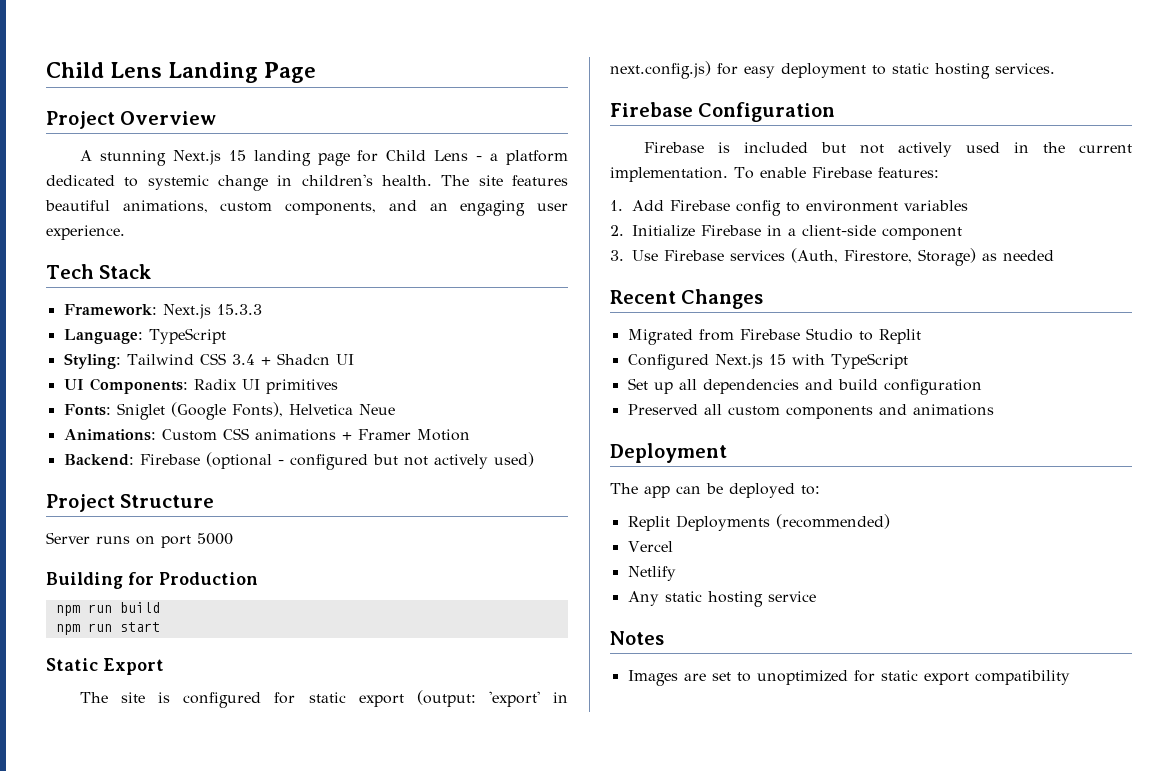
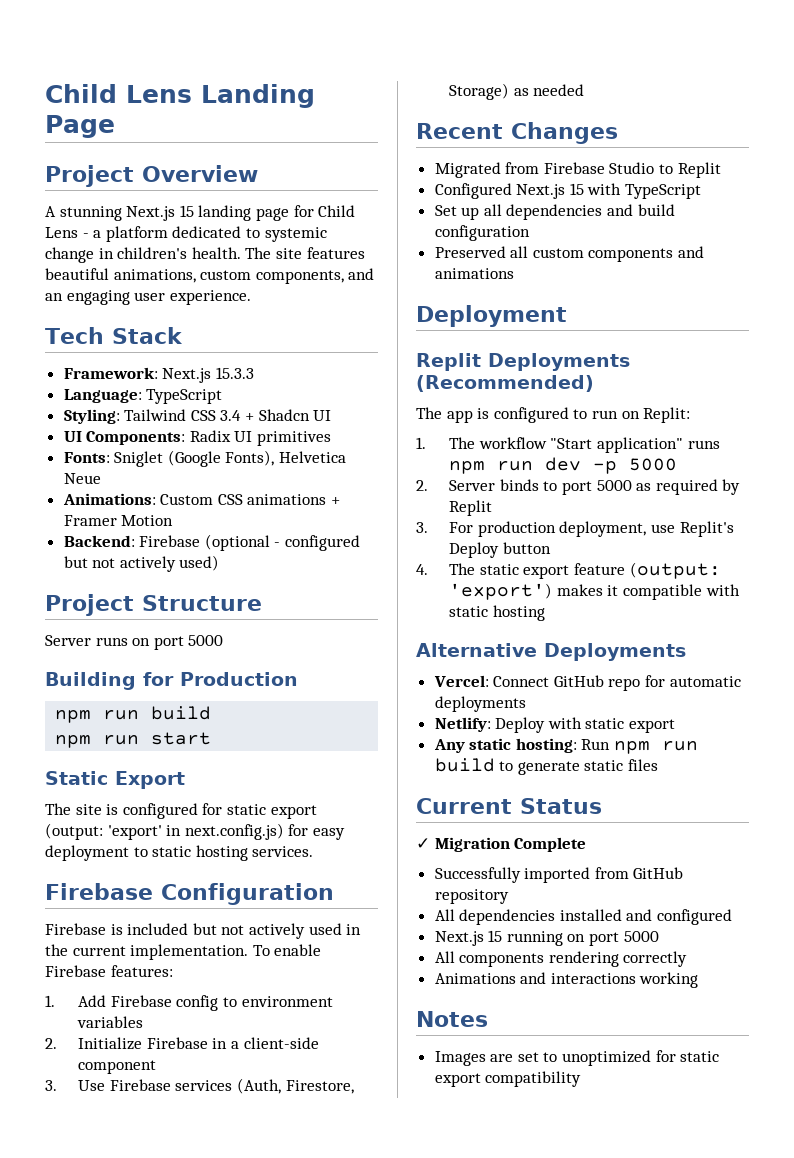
+ Replit Deployments (Recommended)
- The app can be deployed to:
- Replit Deployments (recommended)
- Vercel
- Netlify
- Any static hosting service
+ The app is configured to run on Replit:
+ 1. The workflow "Start application" runs npm run dev -p 5000
+ 2. Server binds to port 5000 as required by Replit
+ 3. For production deployment, use Replit's Deploy button
+ 4. The static export feature (output: 'export') makes it compatible with static hosting
+ Alternative Deployments
+ Vercel: Connect GitHub repo for automatic deployments
+ Netlify: Deploy with static export
+ Any static hosting: Run npm run build to generate static files
+ Current Status
+ ✓ Migration Complete
+ Successfully imported from GitHub repository
+ All dependencies installed and configured
+ Next.js 15 running on port 5000
+ All components rendering correctly
+ Animations and interactions working

